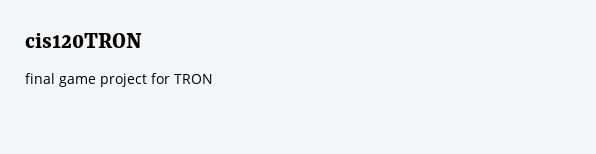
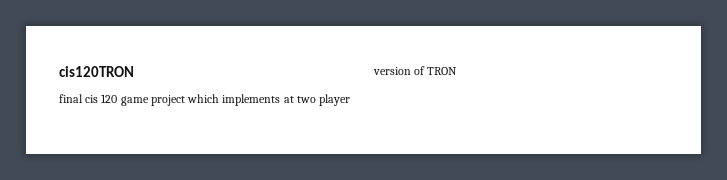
- final game project for TRON
+ final cis 120 game project which implements at two player version of TRON

